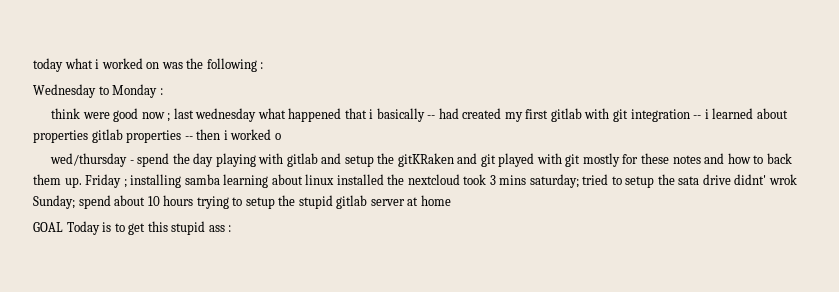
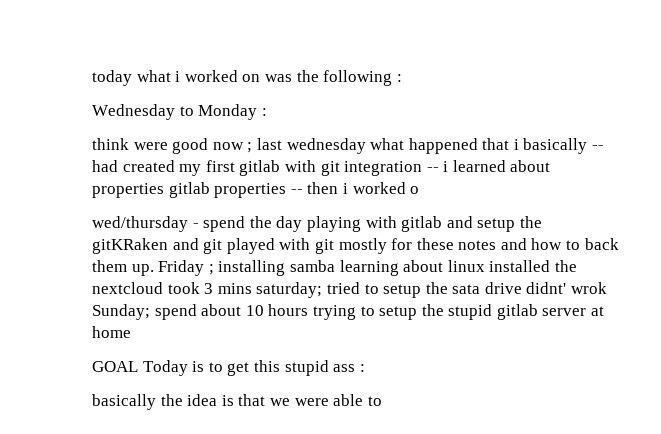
+ basically the idea is that we were able to

